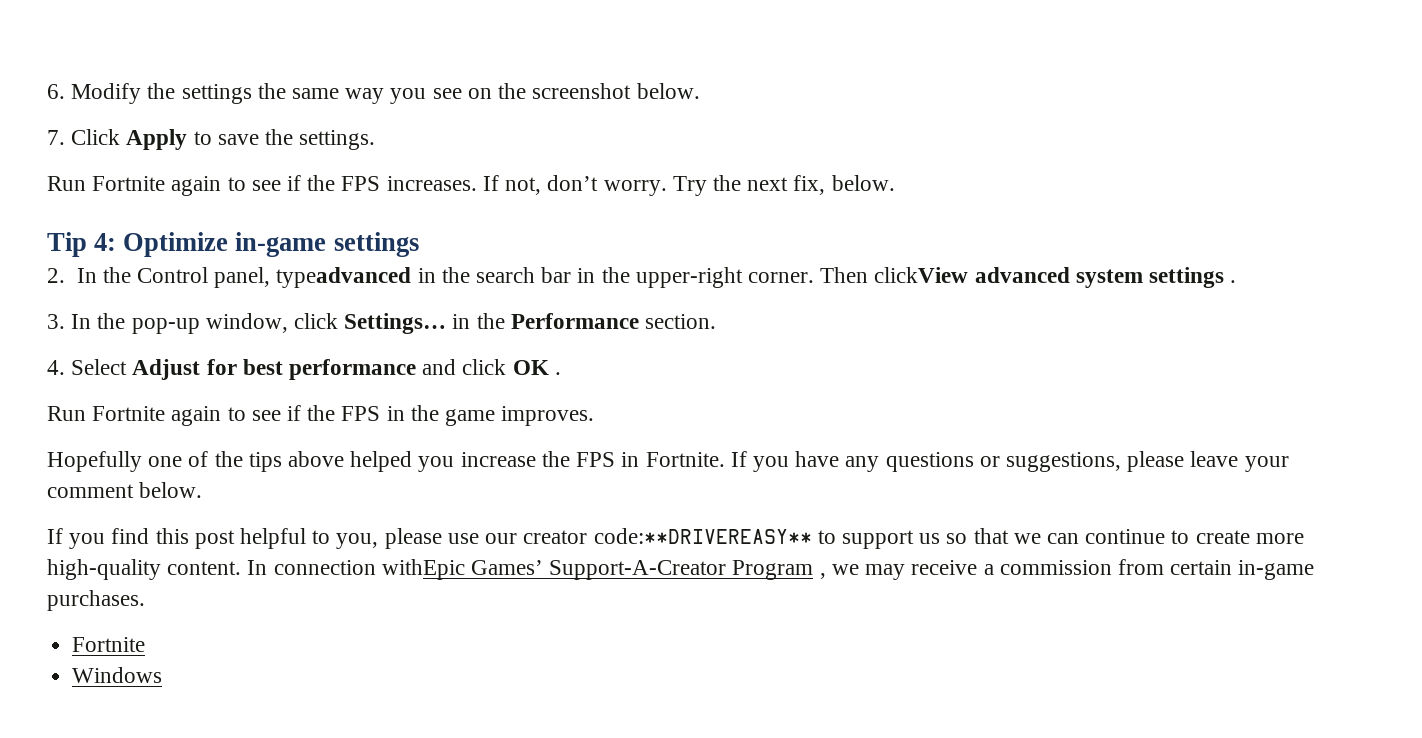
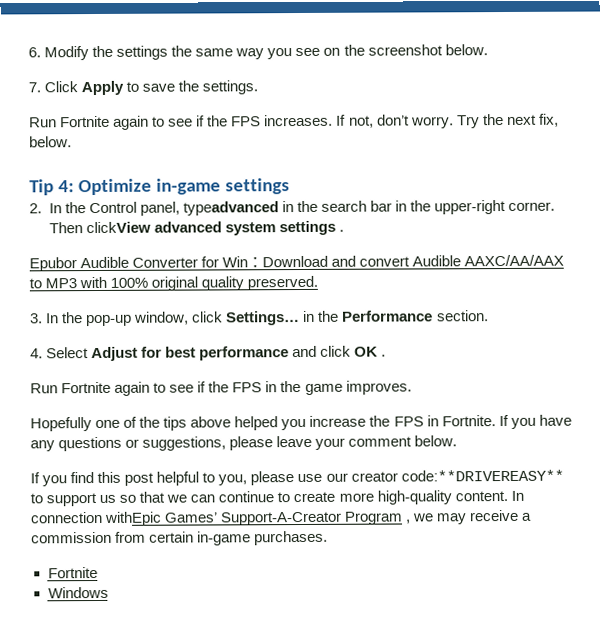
+ Epubor Audible Converter for Win：Download and convert Audible AAXC/AA/AAX to MP3 with 100% original quality preserved.

